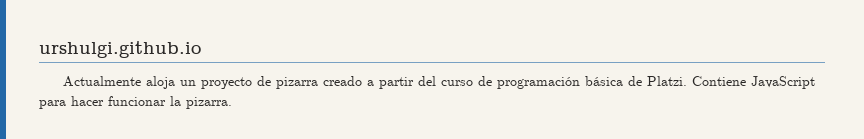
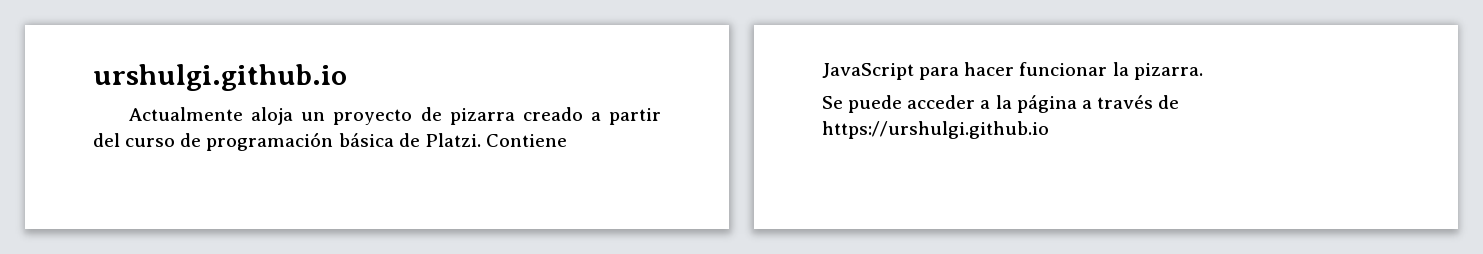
+ Se puede acceder a la página a través de https://urshulgi.github.io

